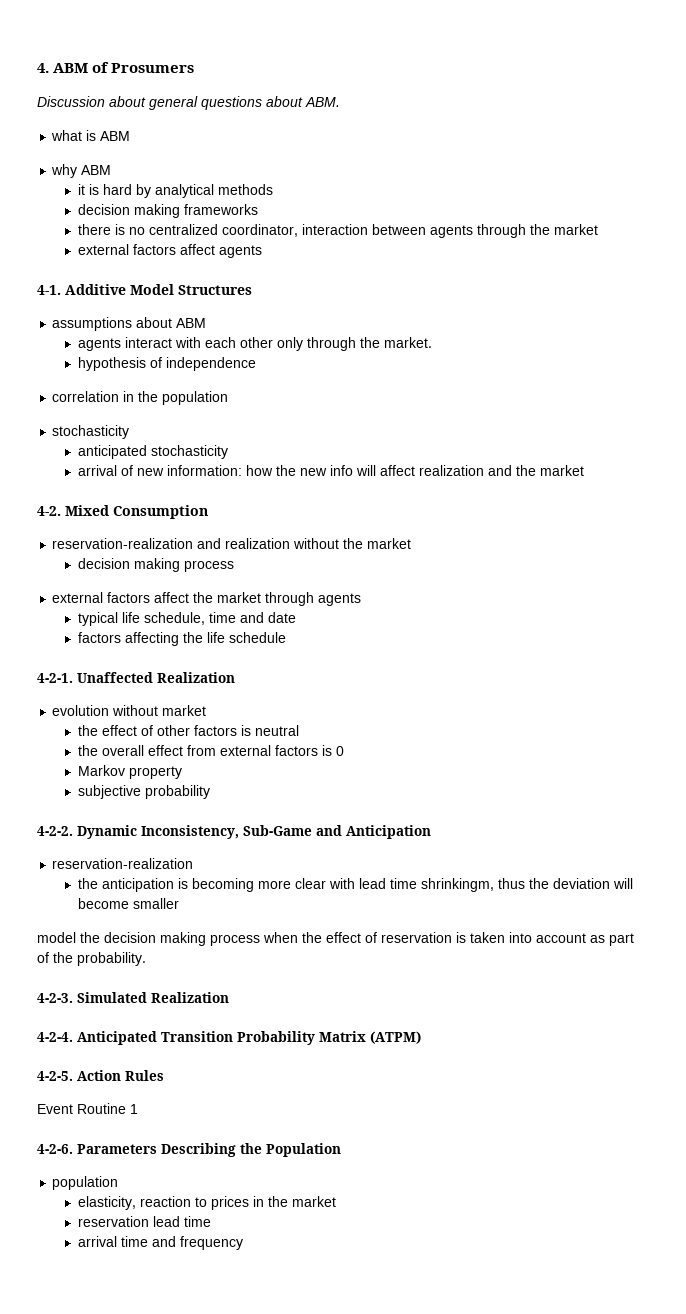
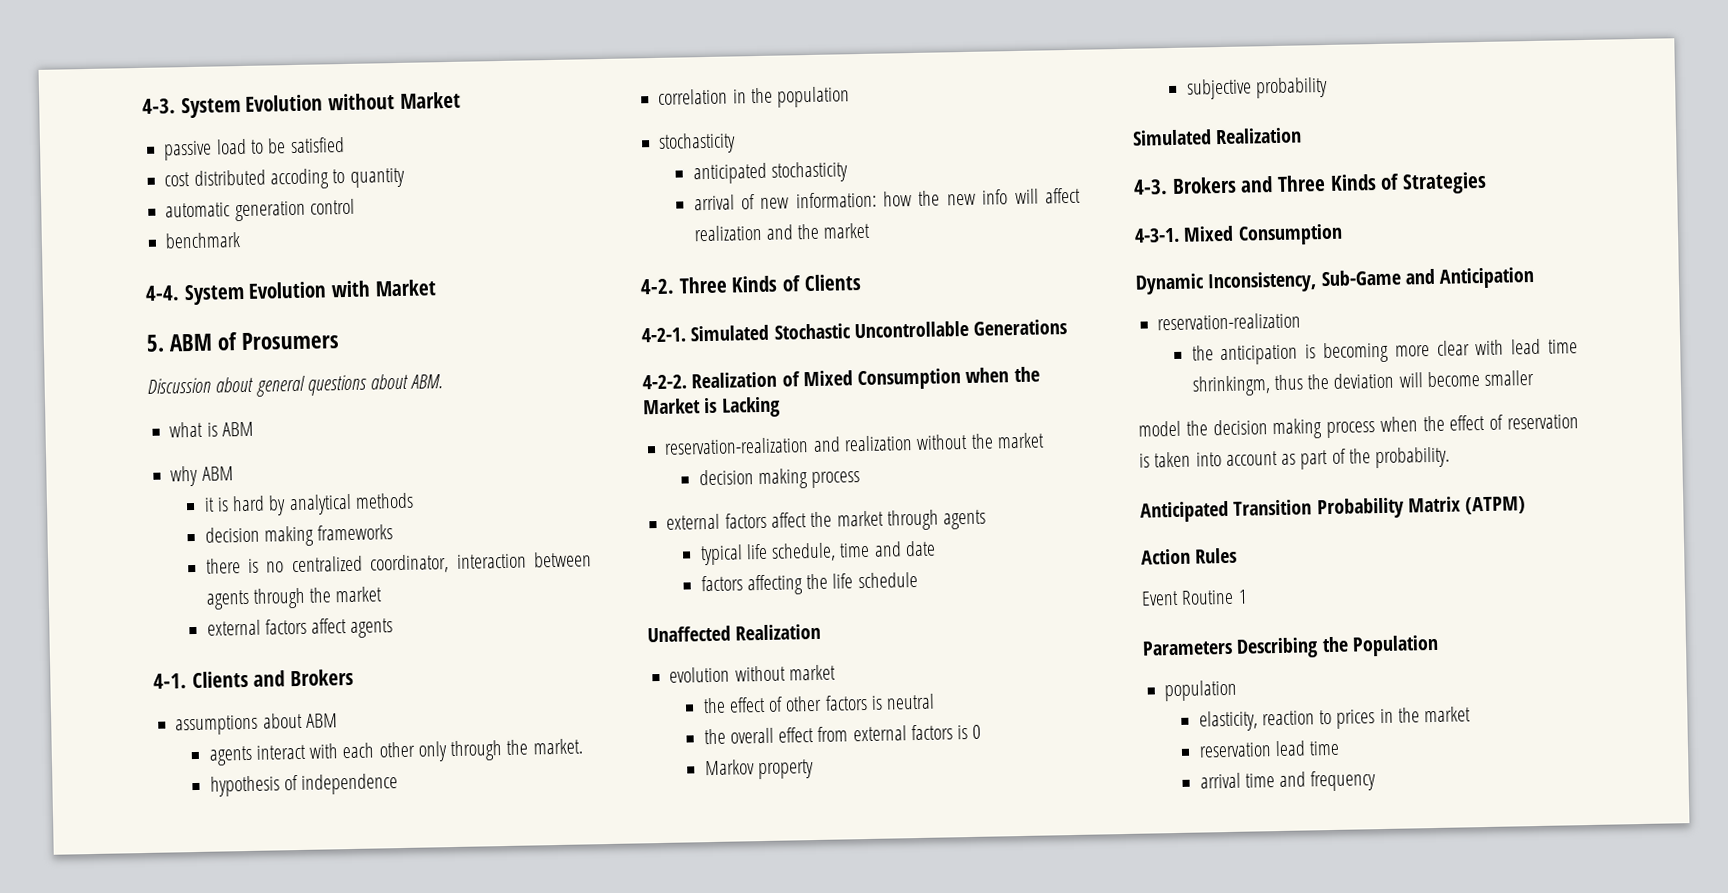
- 4. ABM of Prosumers
+ 4-3. System Evolution without Market
+ passive load to be satisfied
+ cost distributed accoding to quantity
+ automatic generation control
+ benchmark
+ 4-4. System Evolution with Market
+ 5. ABM of Prosumers
- Additive Model Structures
+ Clients and Brokers
- Mixed Consumption
+ Three Kinds of Clients
+ 4-2-1. Simulated Stochastic Uncontrollable Generations
+ 4-2-2. Realization of Mixed Consumption when the Market is Lacking
- 4-2-1.
- 4-2-2. Dynamic Inconsistency, Sub-Game and Anticipation
+ Simulated Realization
+ 4-3. Brokers and Three Kinds of Strategies
+ 4-3-1. Mixed Consumption
+ Dynamic Inconsistency, Sub-Game and Anticipation
- 4-2-3. Simulated Realization
- 4-2-4.
- 4-2-5.
- 4-2-6.

